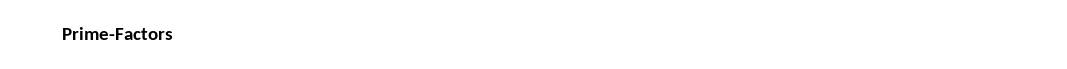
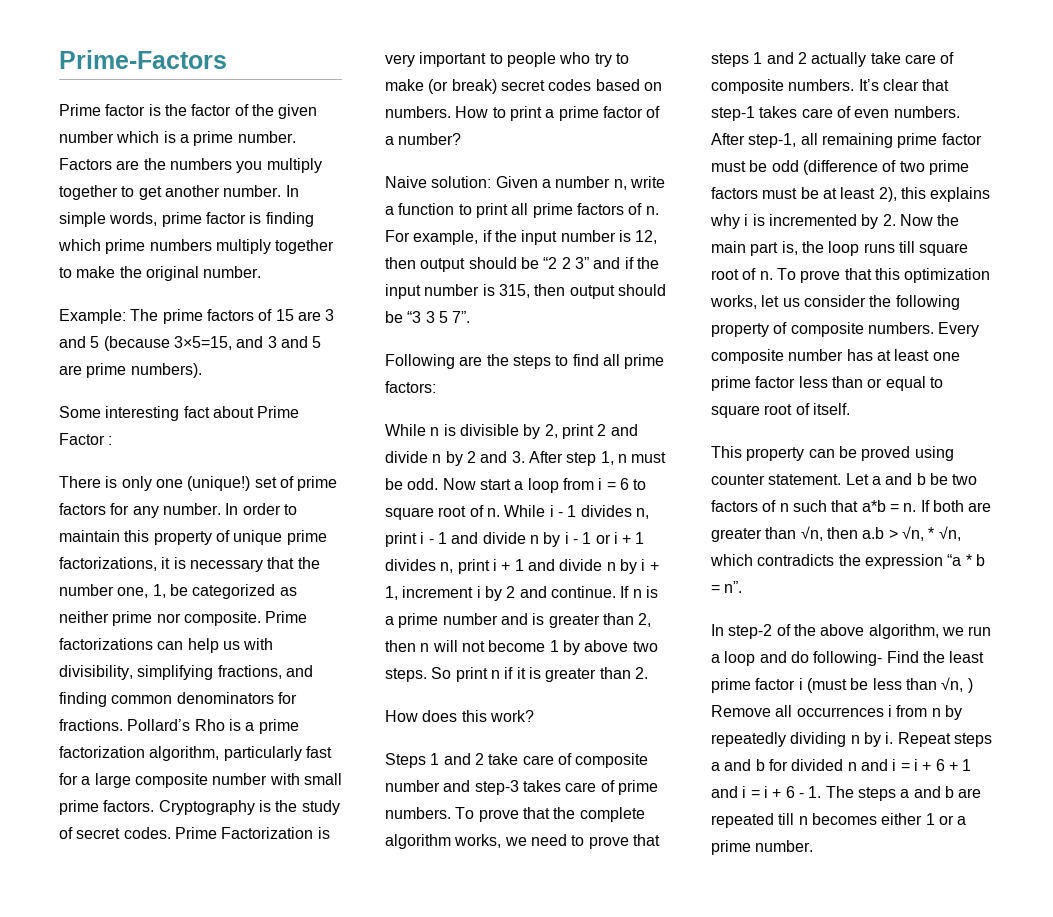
+ Prime factor is the factor of the given number which is a prime number. Factors are the numbers you multiply together to get another number. In simple words, prime factor is finding which prime numbers multiply together to make the original number.
+ Example: The prime factors of 15 are 3 and 5 (because 3×5=15, and 3 and 5 are prime numbers).
+ Some interesting fact about Prime Factor :
+ There is only one (unique!) set of prime factors for any number. In order to maintain this property of unique prime factorizations, it is necessary that the number one, 1, be categorized as neither prime nor composite. Prime factorizations can help us with divisibility, simplifying fractions, and finding common denominators for fractions. Pollard’s Rho is a prime factorization algorithm, particularly fast for a large composite number with small prime factors. Cryptography is the study of secret codes. Prime Factorization is very important to people who try to make (or break) secret codes based on numbers. How to print a prime factor of a number?
+ Naive solution: Given a number n, write a function to print all prime factors of n. For example, if the input number is 12, then output should be “2 2 3” and if the input number is 315, then output should be “3 3 5 7”.
+ Following are the steps to find all prime factors:
+ While n is divisible by 2, print 2 and divide n by 2 and 3. After step 1, n must be odd. Now start a loop from i = 6 to square root of n. While i - 1 divides n, print i - 1 and divide n by i - 1 or i + 1 divides n, print i + 1 and divide n by i + 1, increment i by 2 and continue. If n is a prime number and is greater than 2, then n will not become 1 by above two steps. So print n if it is greater than 2.
+ How does this work?
+ Steps 1 and 2 take care of composite number and step-3 takes care of prime numbers. To prove that the complete algorithm works, we need to prove that steps 1 and 2 actually take care of composite numbers. It’s clear that step-1 takes care of even numbers. After step-1, all remaining prime factor must be odd (difference of two prime factors must be at least 2), this explains why i is incremented by 2. Now the main part is, the loop runs till square root of n. To prove that this optimization works, let us consider the following property of composite numbers. Every composite number has at least one prime factor less than or equal to square root of itself.
+ This property can be proved using counter statement. Let a and b be two factors of n such that a*b = n. If both are greater than √n, then a.b > √n, * √n, which contradicts the expression “a * b = n”.
+ In step-2 of the above algorithm, we run a loop and do following- Find the least prime factor i (must be less than √n, ) Remove all occurrences i from n by repeatedly dividing n by i. Repeat steps a and b for divided n and i = i + 6 + 1 and i = i + 6 - 1. The steps a and b are repeated till n becomes either 1 or a prime number.

